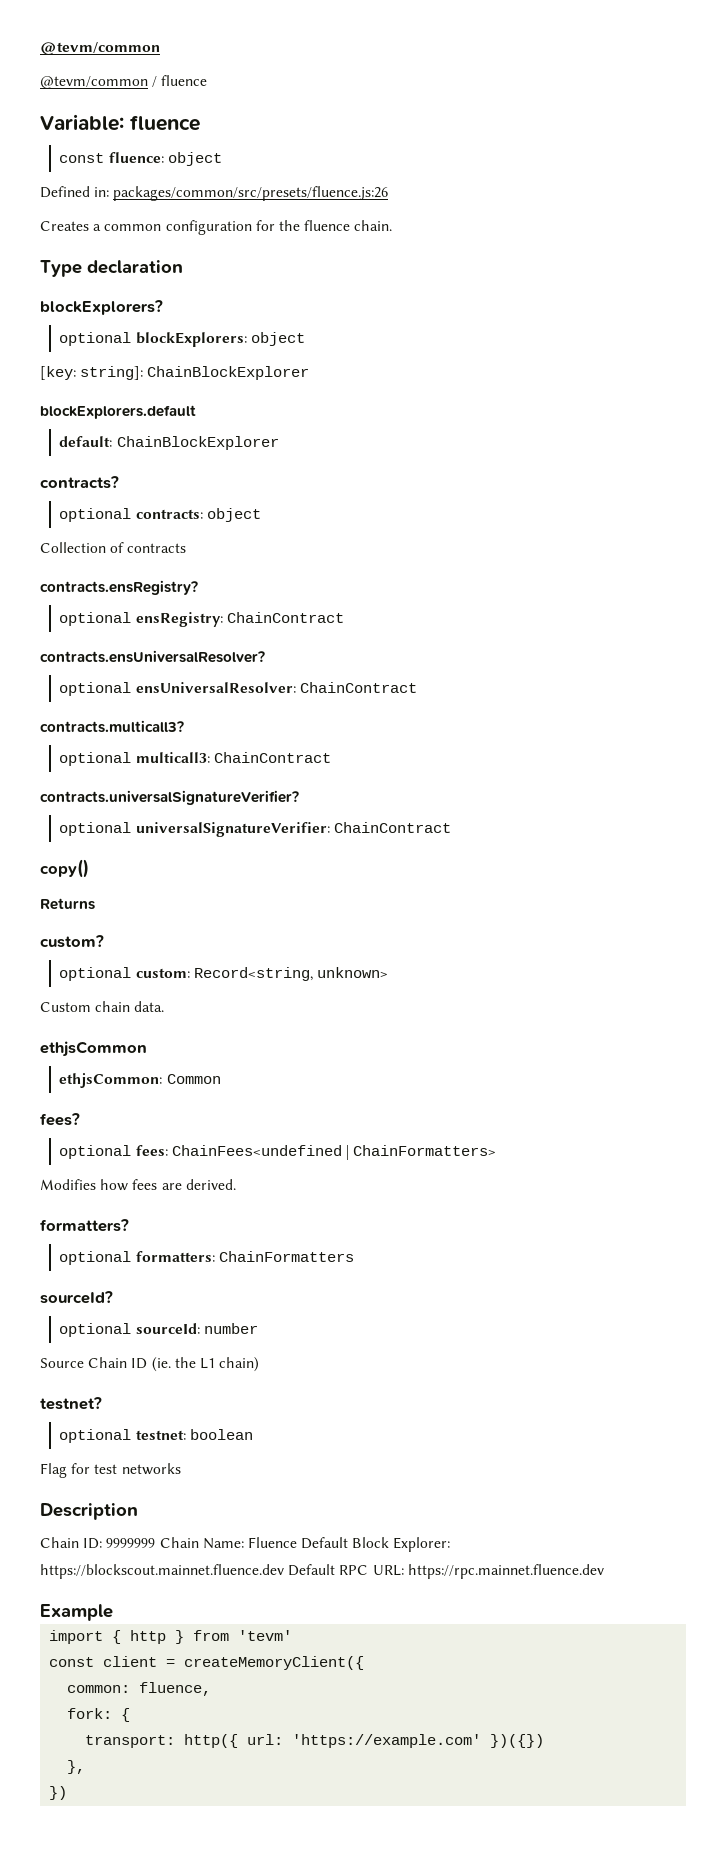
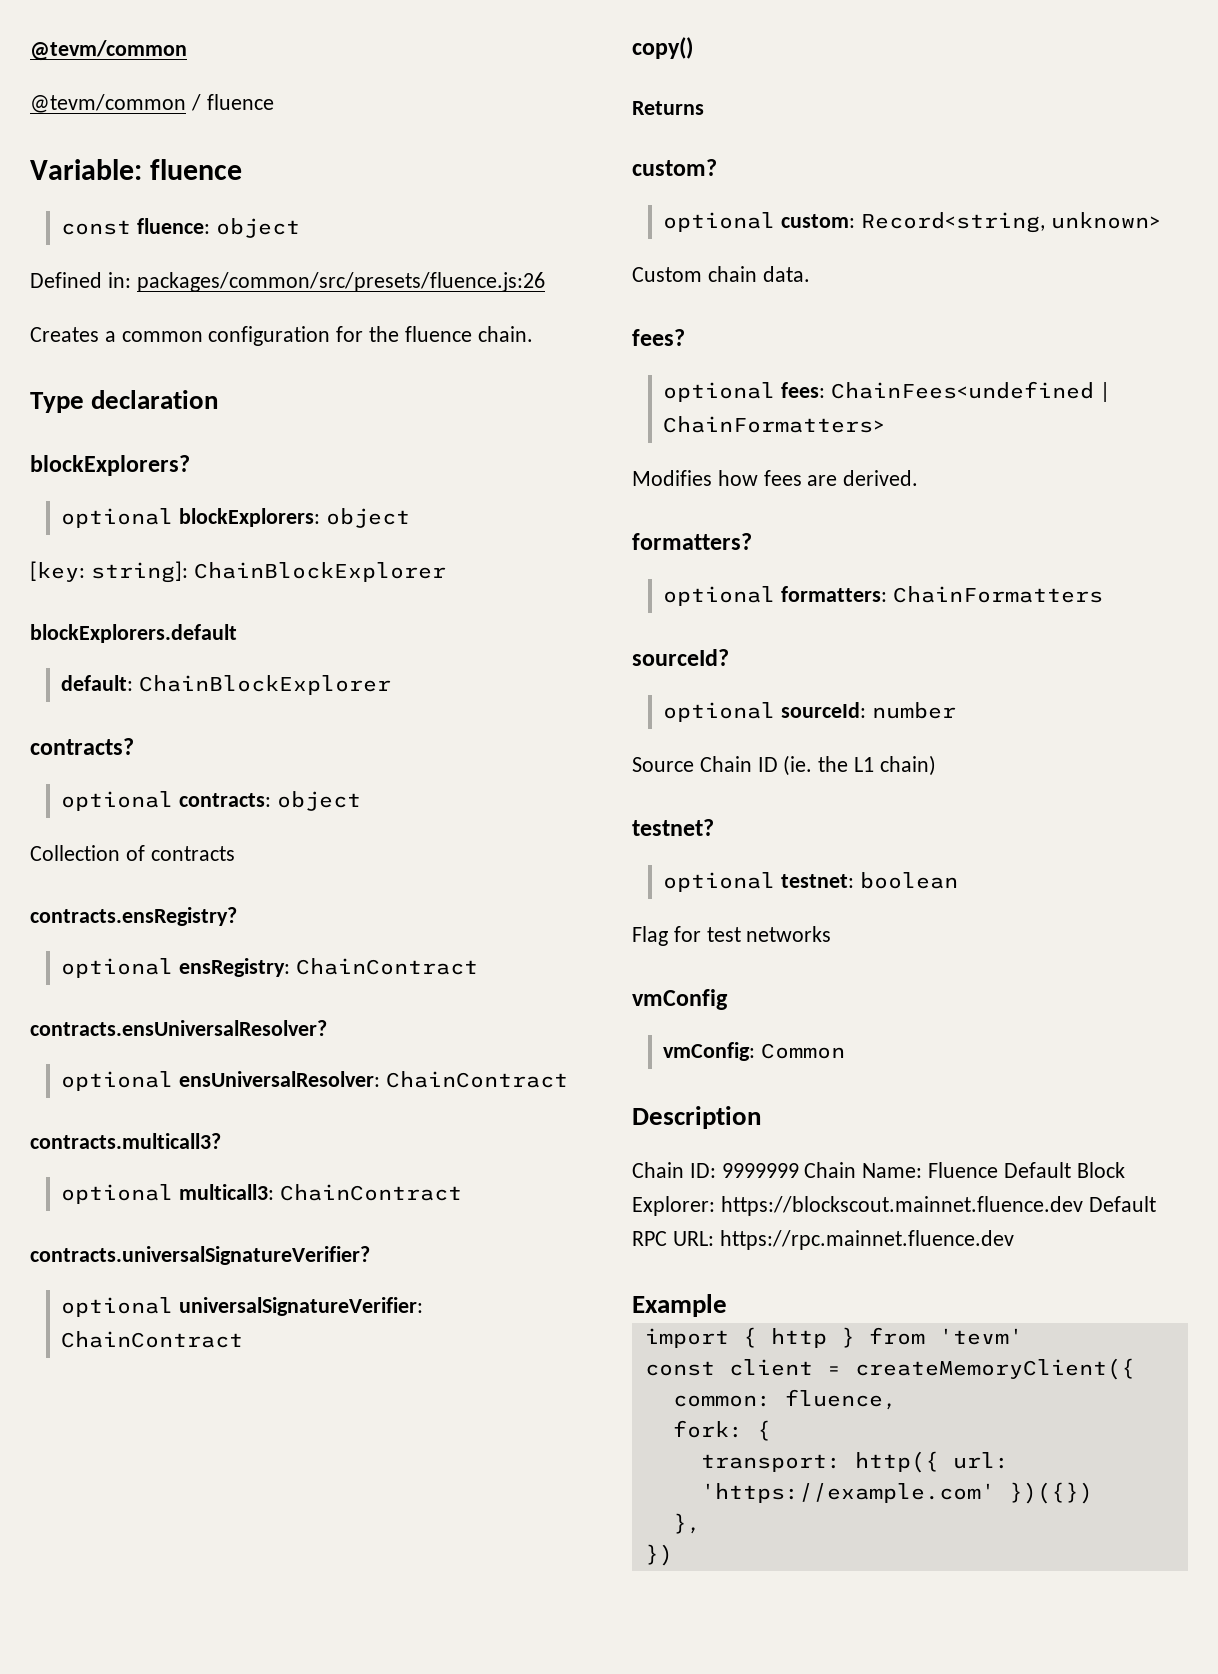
- ethjsCommon
- ethjsCommon: Common
+ vmConfig
+ vmConfig: Common

